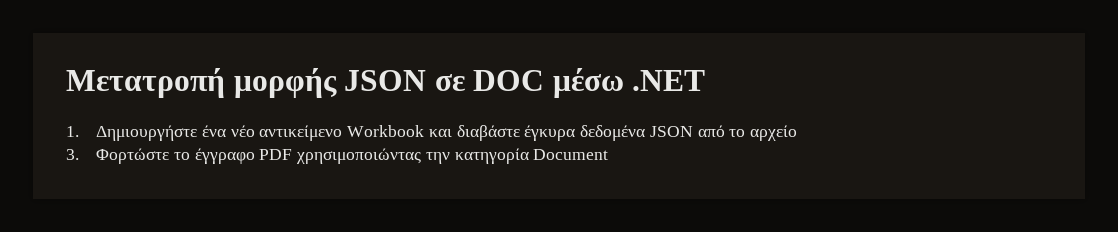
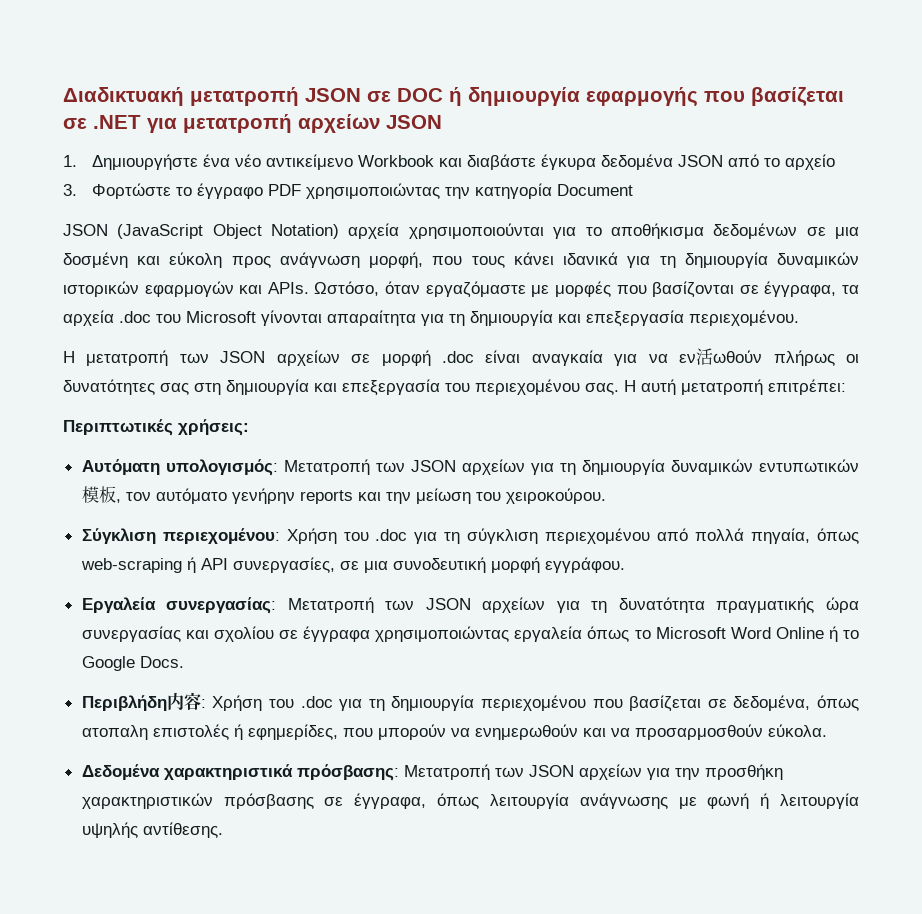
- Μετατροπή μορφής JSON σε DOC μέσω .NET
+ Διαδικτυακή μετατροπή JSON σε DOC ή δημιουργία εφαρμογής που βασίζεται σε .NET για μετατροπή αρχείων JSON
+ JSON (JavaScript Object Notation) αρχεία χρησιμοποιούνται για το αποθήκισμα δεδομένων σε μια δοσμένη και εύκολη προς ανάγνωση μορφή, που τους κάνει ιδανικά για τη δημιουργία δυναμικών ιστορικών εφαρμογών και APIs. Ωστόσο, όταν εργαζόμαστε με μορφές που βασίζονται σε έγγραφα, τα αρχεία .doc του Microsoft γίνονται απαραίτητα για τη δημιουργία και επεξεργασία περιεχομένου.
+ Η μετατροπή των JSON αρχείων σε μορφή .doc είναι αναγκαία για να εν活ωθούν πλήρως οι δυνατότητες σας στη δημιουργία και επεξεργασία του περιεχομένου σας. Η αυτή μετατροπή επιτρέπει:
+ Περιπτωτικές χρήσεις:
+ Αυτόματη υπολογισμός: Μετατροπή των JSON αρχείων για τη δημιουργία δυναμικών εντυπωτικών模板, τον αυτόματο γενήρην reports και την μείωση του χειροκούρου.
+ Σύγκλιση περιεχομένου: Χρήση του .doc για τη σύγκλιση περιεχομένου από πολλά πηγαία, όπως web-scraping ή API συνεργασίες, σε μια συνοδευτική μορφή εγγράφου.
+ Εργαλεία συνεργασίας: Μετατροπή των JSON αρχείων για τη δυνατότητα πραγματικής ώρα συνεργασίας και σχολίου σε έγγραφα χρησιμοποιώντας εργαλεία όπως το Microsoft Word Online ή το Google Docs.
+ Περιβλήδη内容: Χρήση του .doc για τη δημιουργία περιεχομένου που βασίζεται σε δεδομένα, όπως ατοπαλη επιστολές ή εφημερίδες, που μπορούν να ενημερωθούν και να προσαρμοσθούν εύκολα.
+ Δεδομένα χαρακτηριστικά πρόσβασης: Μετατροπή των JSON αρχείων για την προσθήκη χαρακτηριστικών πρόσβασης σε έγγραφα, όπως λειτουργία ανάγνωσης με φωνή ή λειτουργία υψηλής αντίθεσης.

